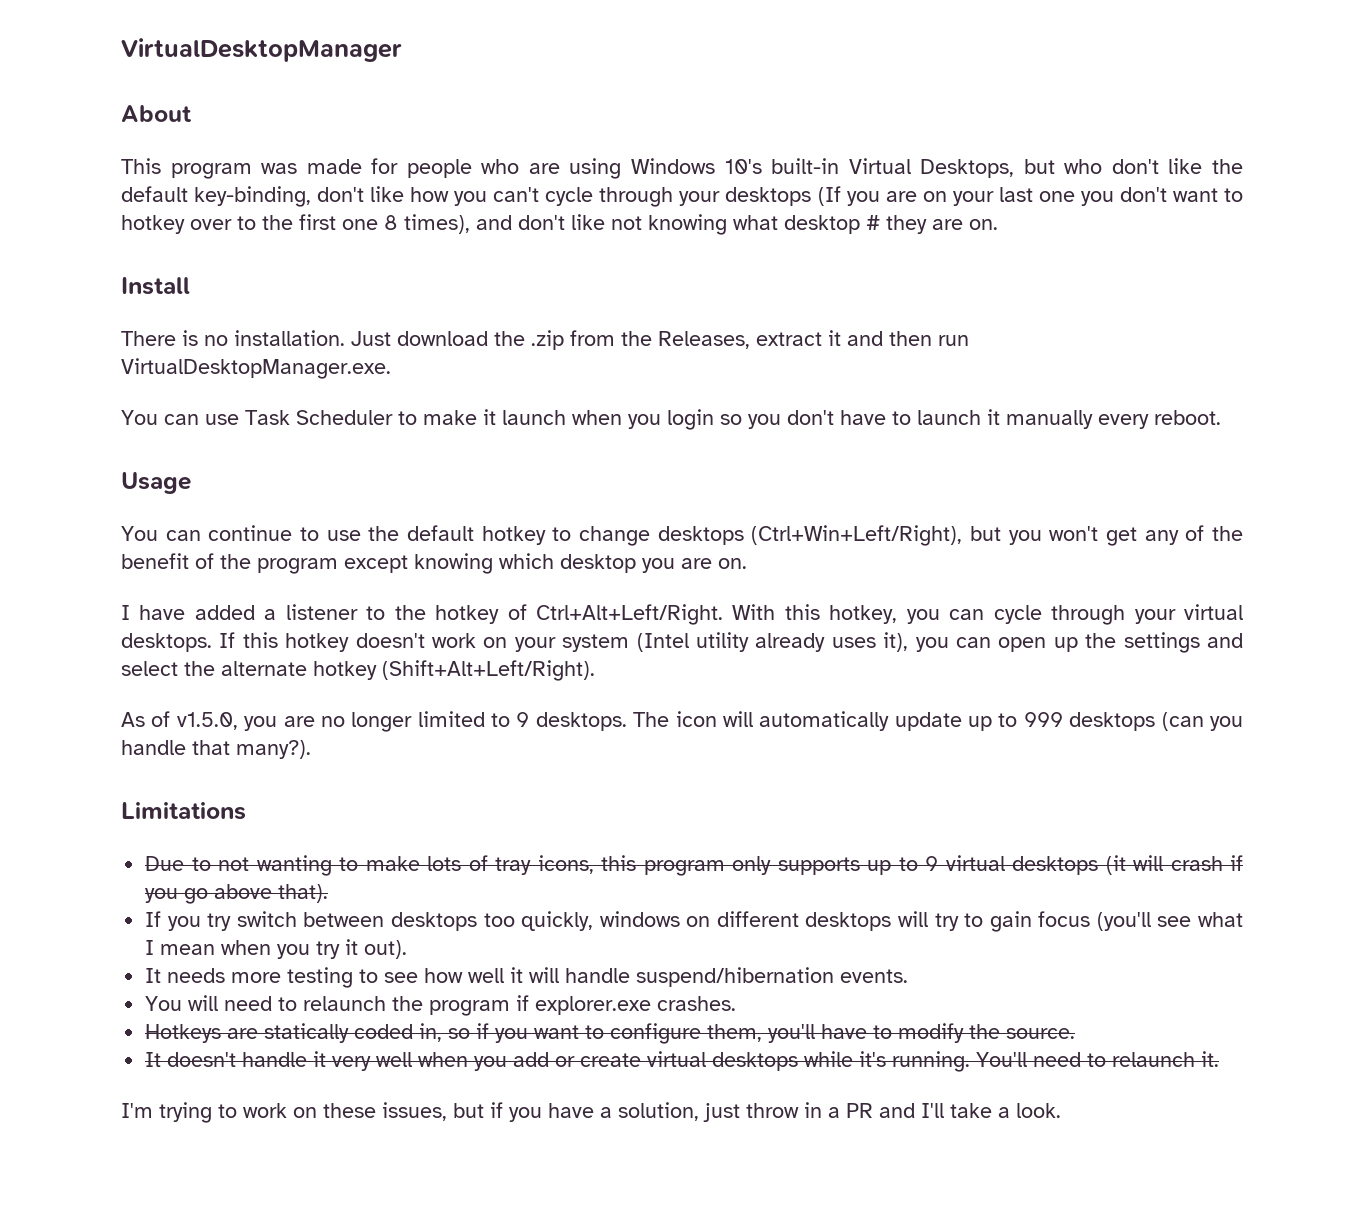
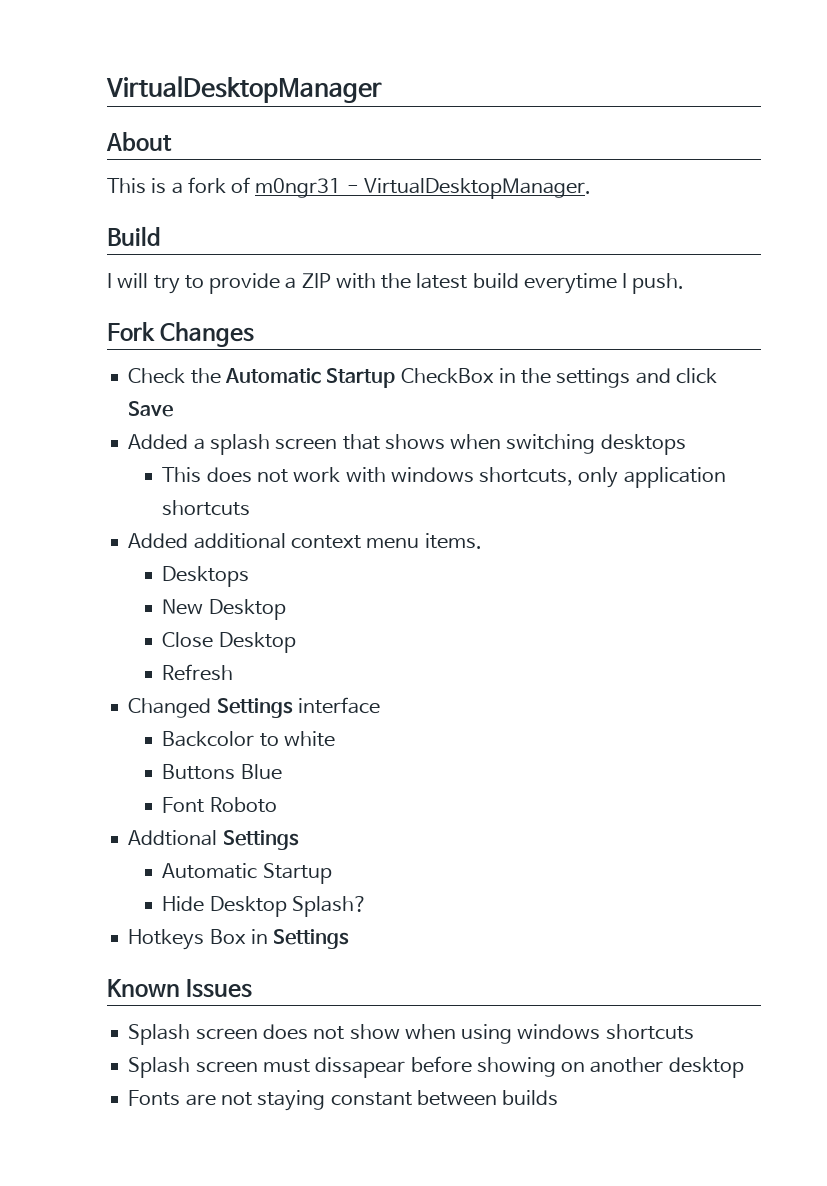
- This program was made for people who are using Windows 10's built-in Virtual Desktops, but who don't like the default key-binding, don't like how you can't cycle through your desktops (If you are on your last one you don't want to hotkey over to the first one 8 times), and don't like not knowing what desktop # they are on.
- Install
- There is no installation. Just download the .zip from the Releases, extract it and then run VirtualDesktopManager.exe.
- You can use Task Scheduler to make it launch when you login so you don't have to launch it manually every reboot.
- Usage
- You can continue to use the default hotkey to change desktops (Ctrl+Win+Left/Right), but you won't get any of the benefit of the program except knowing which desktop you are on.
- I have added a listener to the hotkey of Ctrl+Alt+Left/Right. With this hotkey, you can cycle through your virtual desktops. If this hotkey doesn't work on your system (Intel utility already uses it), you can open up the settings and select the alternate hotkey (Shift+Alt+Left/Right).
- As of v1.5.0, you are no longer limited to 9 desktops. The icon will automatically update up to 999 desktops (can you handle that many?).
- Limitations
- Due to not wanting to make lots of tray icons, this program only supports up to 9 virtual desktops (it will crash if you go above that).
- If you try switch between desktops too quickly, windows on different desktops will try to gain focus (you'll see what I mean when you try it out).
- It needs more testing to see how well it will handle suspend/hibernation events.
- You will need to relaunch the program if explorer.exe crashes.
- Hotkeys are statically coded in, so if you want to configure them, you'll have to modify the source.
- It doesn't handle it very well when you add or create virtual desktops while it's running. You'll need to relaunch it.
- I'm trying to work on these issues, but if you have a solution, just throw in a PR and I'll take a look.
+ This is a fork of m0ngr31 - VirtualDesktopManager.
+ Build
+ I will try to provide a ZIP with the latest build everytime I push.
+ Fork Changes
+ Check the Automatic Startup CheckBox in the settings and click Save
+ Added a splash screen that shows when switching desktops
+ This does not work with windows shortcuts, only application shortcuts
+ Added additional context menu items.
+ Desktops
+ New Desktop
+ Close Desktop
+ Refresh
+ Changed Settings interface
+ Backcolor to white
+ Buttons Blue
+ Font Roboto
+ Addtional Settings
+ Automatic Startup
+ Hide Desktop Splash?
+ Hotkeys Box in Settings
+ Known Issues
+ Splash screen does not show when using windows shortcuts
+ Splash screen must dissapear before showing on another desktop
+ Fonts are not staying constant between builds

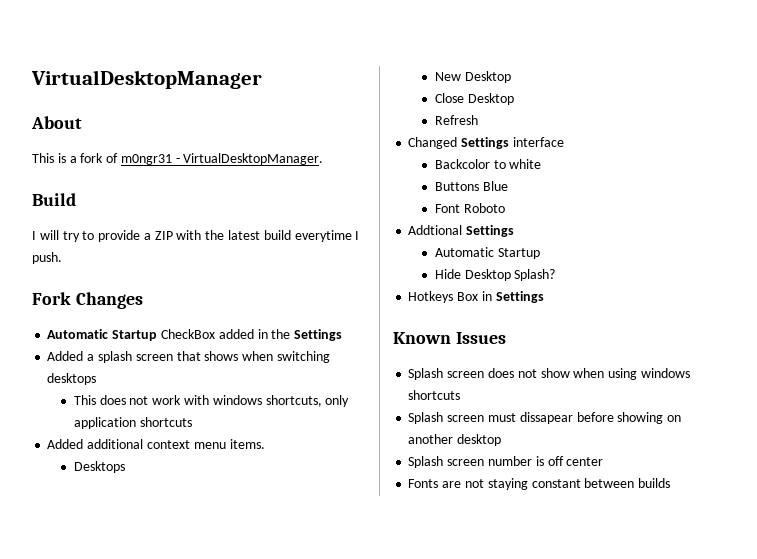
- Check the Automatic Startup CheckBox in the settings and click Save
+ Automatic Startup CheckBox added in the Settings
+ Splash screen number is off center

